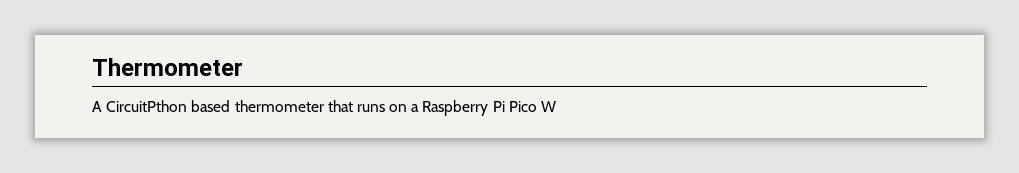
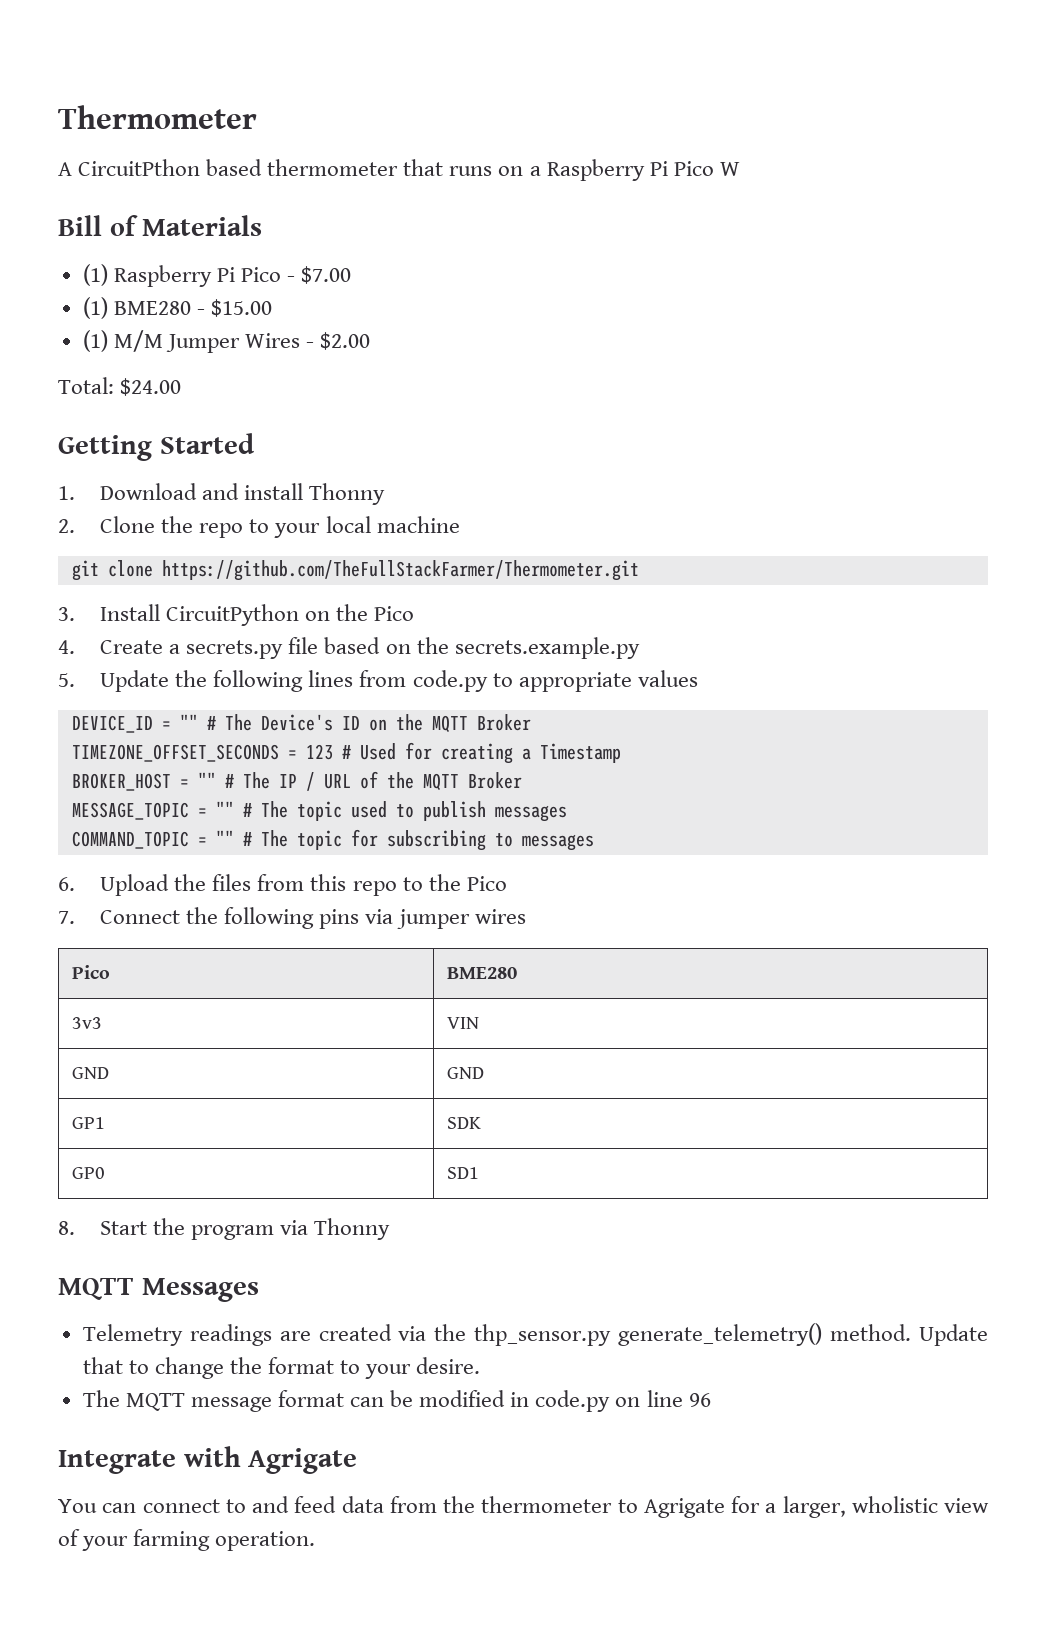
+ Bill of Materials
+ (1) Raspberry Pi Pico - $7.00
+ (1) BME280 - $15.00
+ (1) M/M Jumper Wires - $2.00
+ Total: $24.00
+ Getting Started
+ 1. Download and install Thonny
+ 2. Clone the repo to your local machine
+ git clone https://github.com/TheFullStackFarmer/Thermometer.git
+ 3. Install CircuitPython on the Pico
+ 4. Create a secrets.py file based on the secrets.example.py
+ 5. Update the following lines from code.py to appropriate values
+ DEVICE_ID = "" # The Device's ID on the MQTT Broker
+ TIMEZONE_OFFSET_SECONDS = 123 # Used for creating a Timestamp
+ BROKER_HOST = "" # The IP / URL of the MQTT Broker
+ MESSAGE_TOPIC = "" # The topic used to publish messages
+ COMMAND_TOPIC = "" # The topic for subscribing to messages
+ 6. Upload the files from this repo to the Pico
+ 7. Connect the following pins via jumper wires
+ Pico | BME280
+ 3v3 | VIN
+ GND | GND
+ GP1 | SDK
+ GP0 | SD1
+ 8. Start the program via Thonny
+ MQTT Messages
+ Telemetry readings are created via the thp_sensor.py generate_telemetry() method. Update that to change the format to your desire.
+ The MQTT message format can be modified in code.py on line 96
+ Integrate with Agrigate
+ You can connect to and feed data from the thermometer to Agrigate for a larger, wholistic view of your farming operation.

